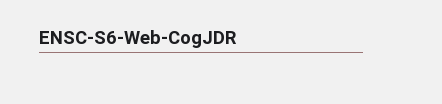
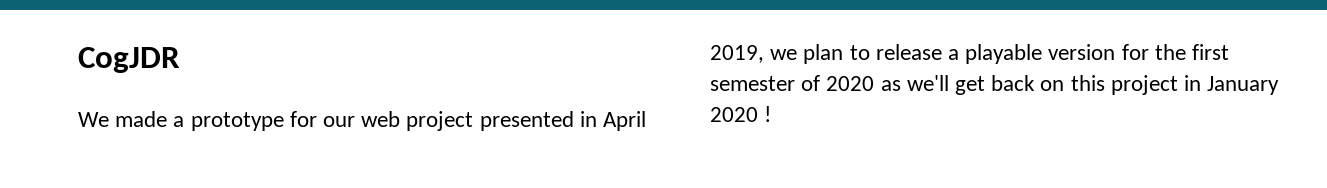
- ENSC-S6-Web-CogJDR
+ CogJDR
+ We made a prototype for our web project presented in April 2019, we plan to release a playable version for the first semester of 2020 as we'll get back on this project in January 2020 !

